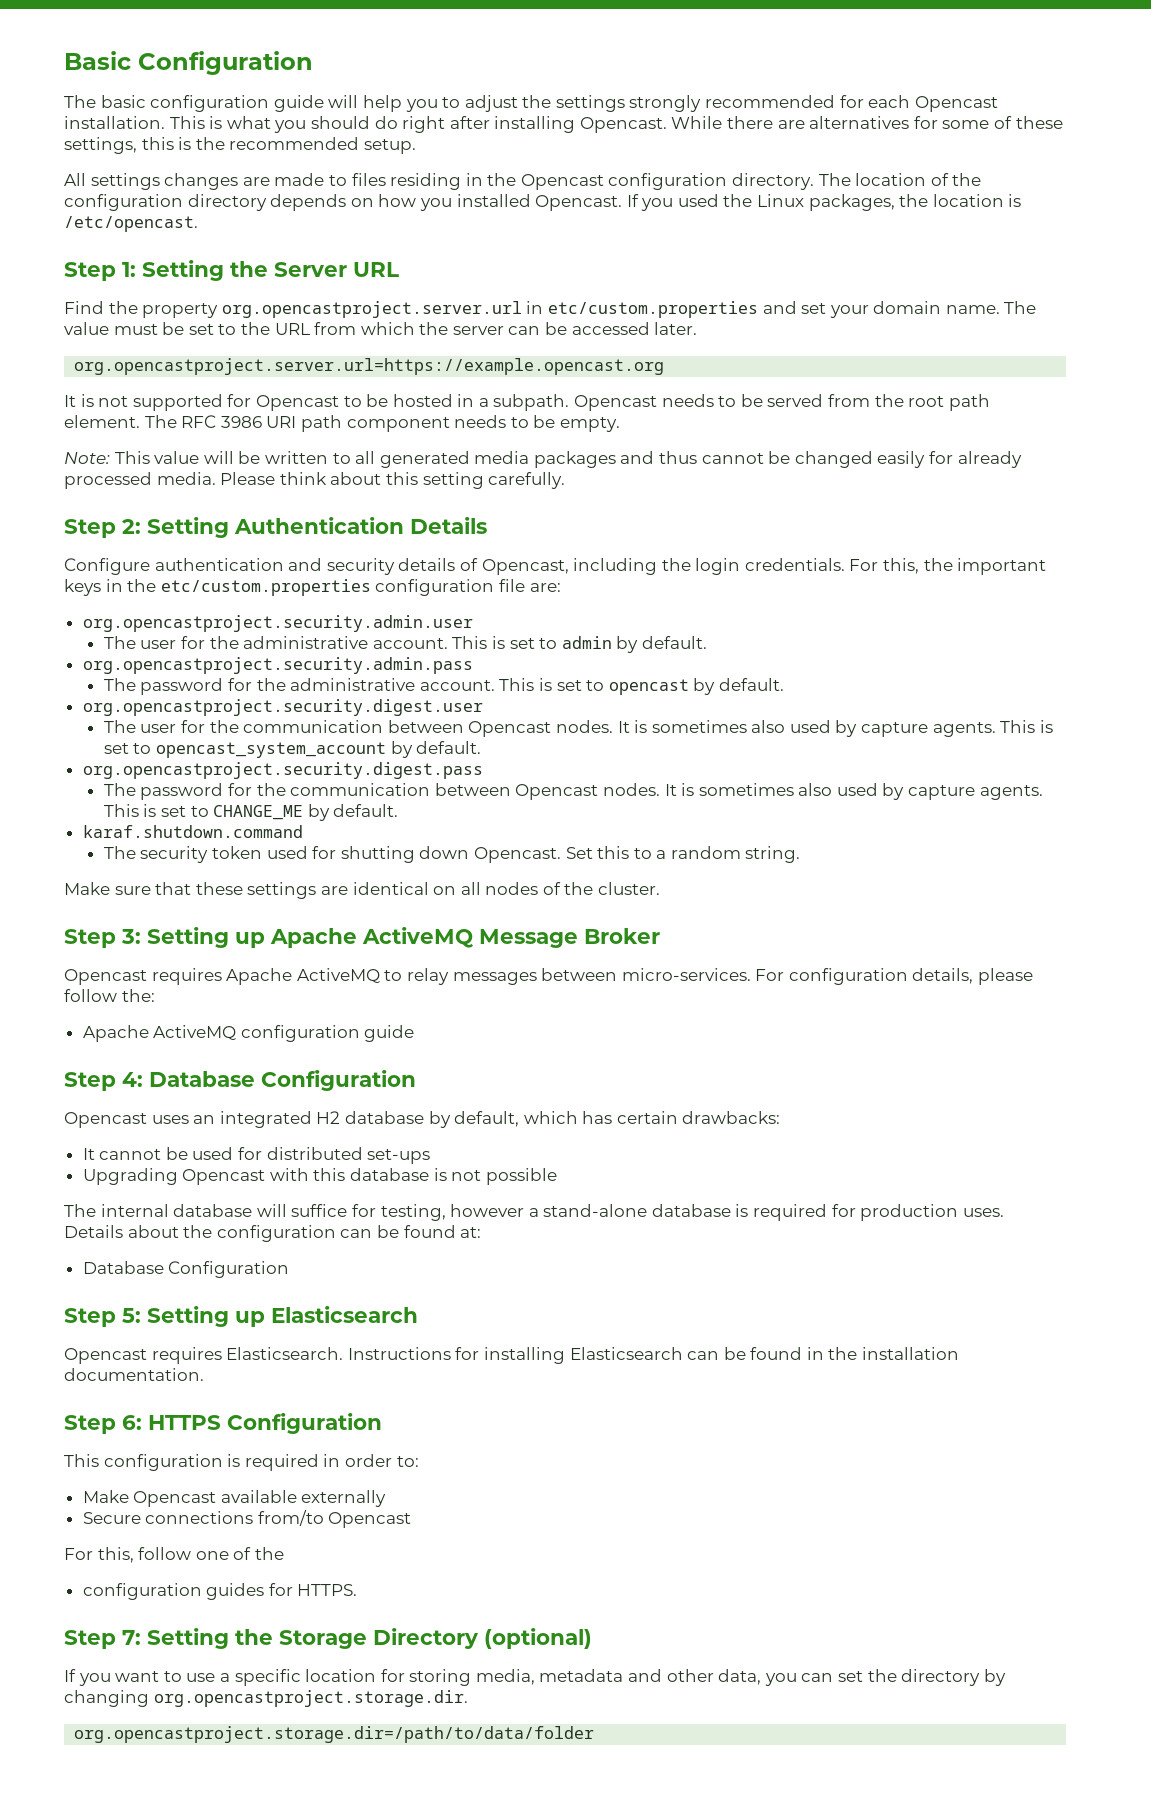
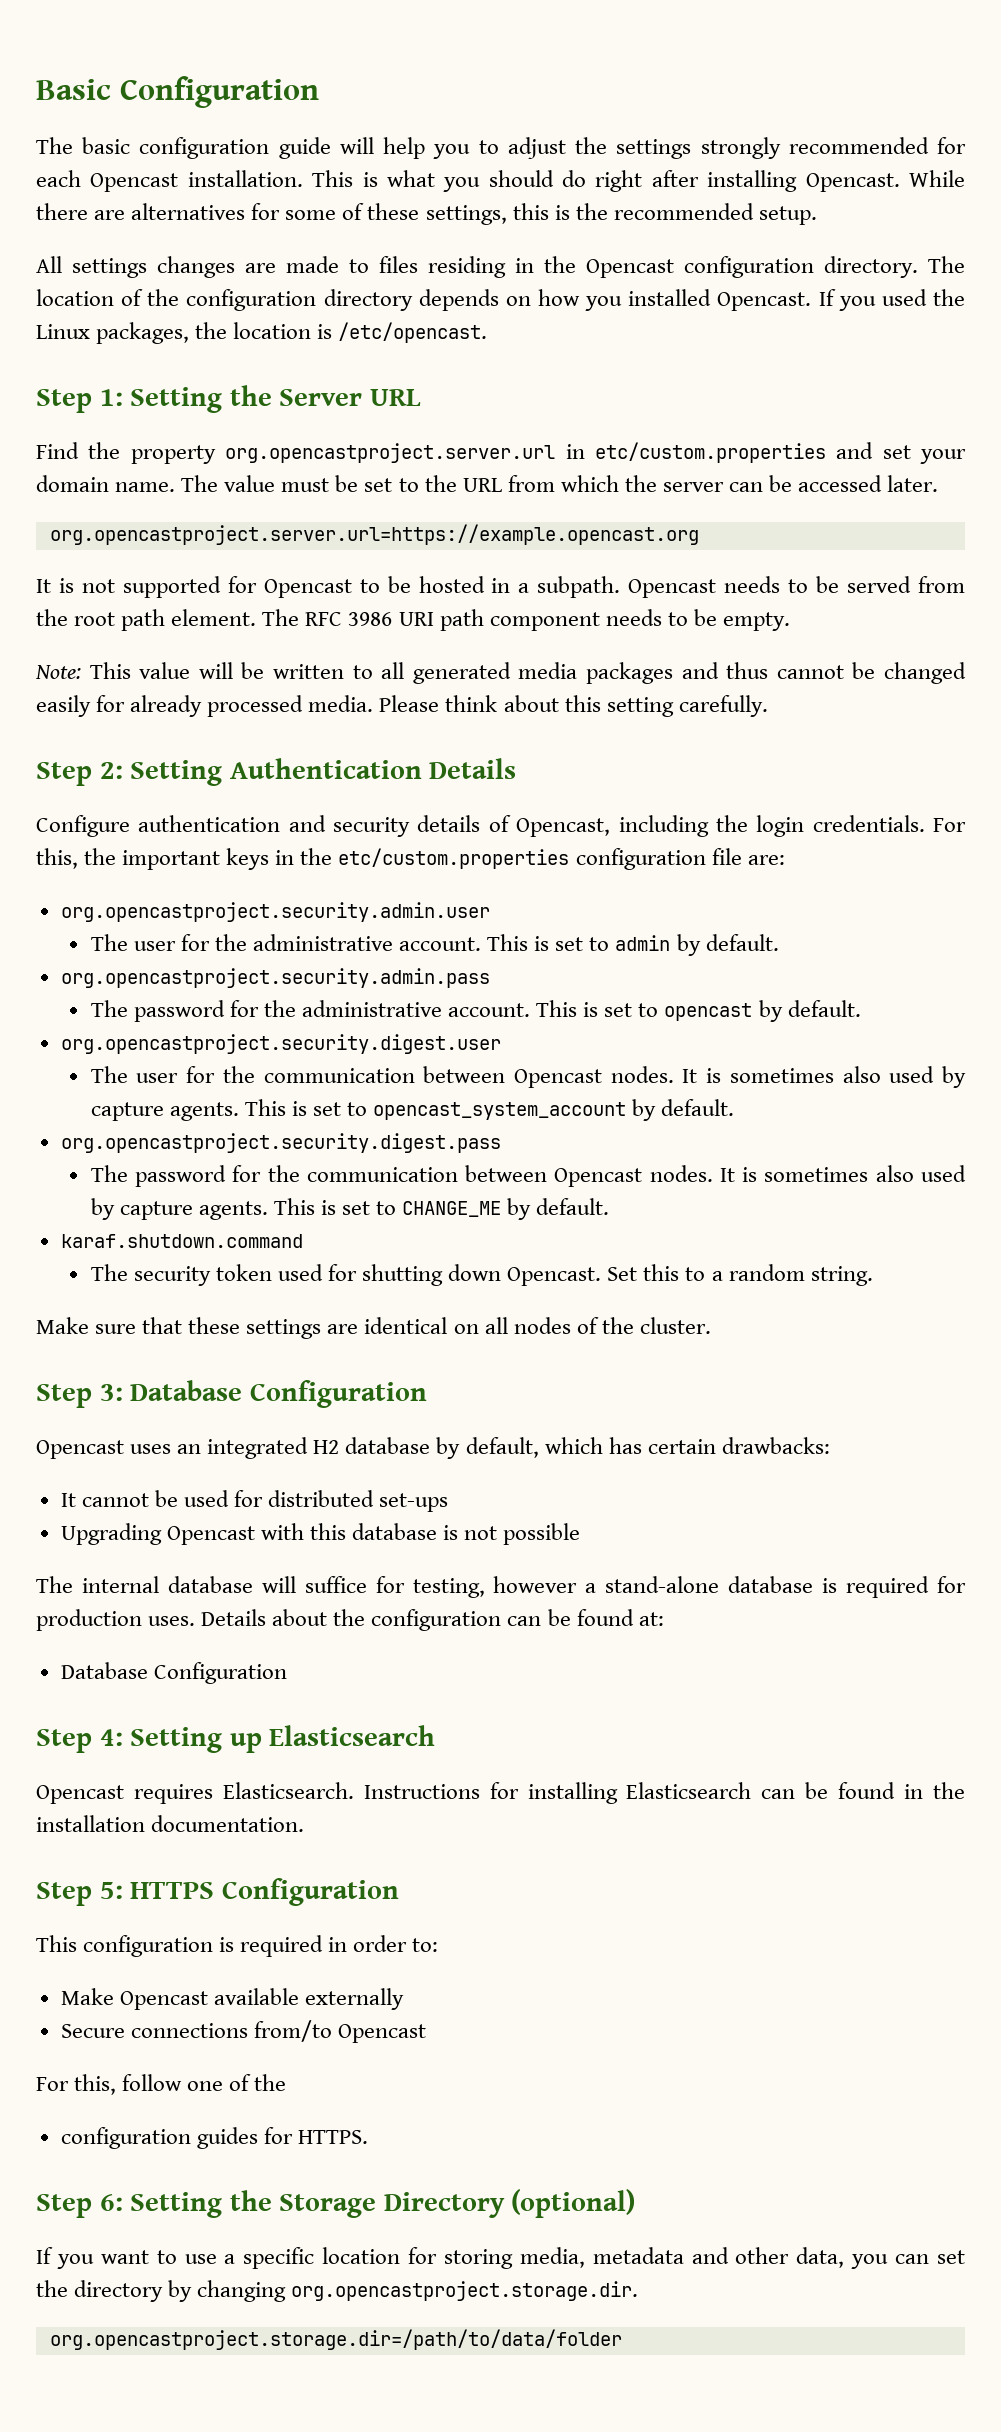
- Step 3: Setting up Apache ActiveMQ Message Broker
- Opencast requires Apache ActiveMQ to relay messages between micro-services. For configuration details, please follow the:
- Apache ActiveMQ configuration guide
- Step 4: Database Configuration
+ Step 3: Database Configuration
- Step 5: Setting up Elasticsearch
+ Step 4: Setting up Elasticsearch
- Step 6: HTTPS Configuration
+ Step 5: HTTPS Configuration
- Step 7: Setting the Storage Directory (optional)
+ Step 6: Setting the Storage Directory (optional)

